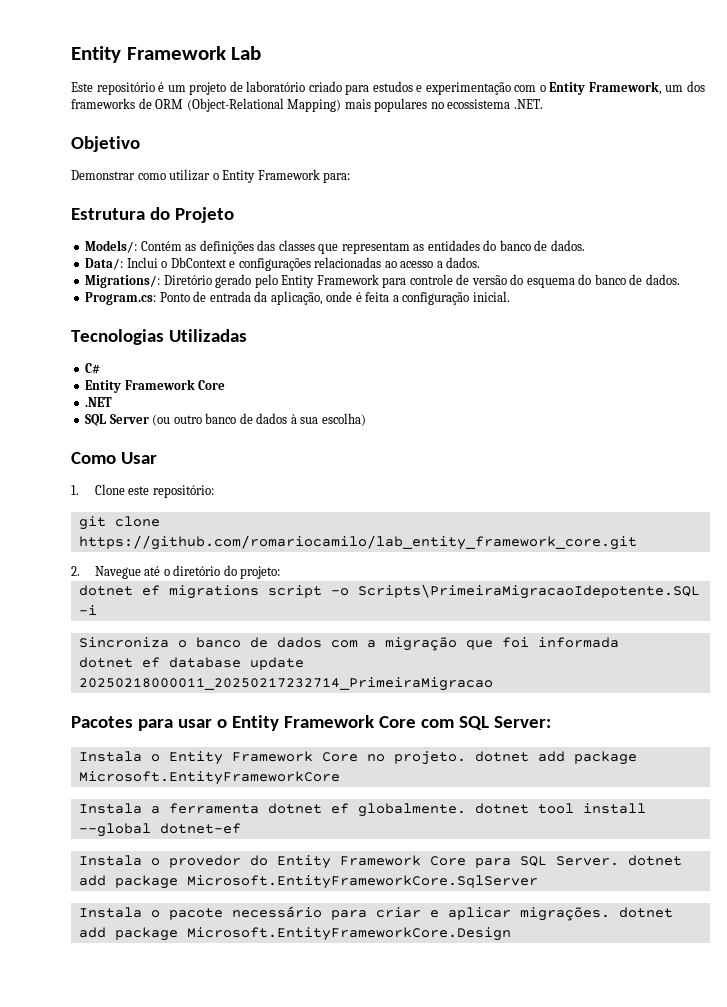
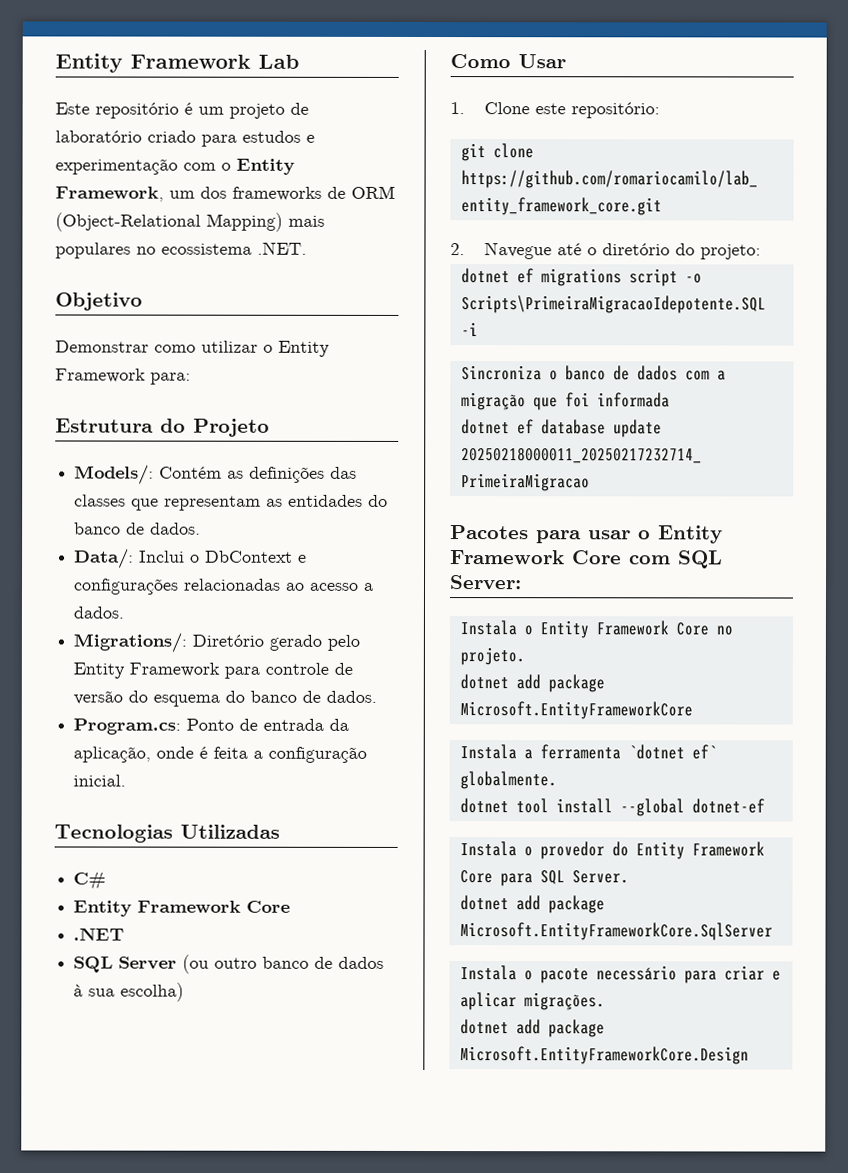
- Instala o Entity Framework Core no projeto. dotnet add package Microsoft.EntityFrameworkCore
+ Instala o Entity Framework Core no projeto.
+ dotnet add package Microsoft.EntityFrameworkCore
- Instala a ferramenta dotnet ef globalmente. dotnet tool install --global dotnet-ef
+ Instala a ferramenta `dotnet ef` globalmente.
+ dotnet tool install --global dotnet-ef
- Instala o provedor do Entity Framework Core para SQL Server. dotnet add package Microsoft.EntityFrameworkCore.SqlServer
+ Instala o provedor do Entity Framework Core para SQL Server.
+ dotnet add package Microsoft.EntityFrameworkCore.SqlServer
- Instala o pacote necessário para criar e aplicar migrações. dotnet add package Microsoft.EntityFrameworkCore.Design
+ Instala o pacote necessário para criar e aplicar migrações.
+ dotnet add package Microsoft.EntityFrameworkCore.Design

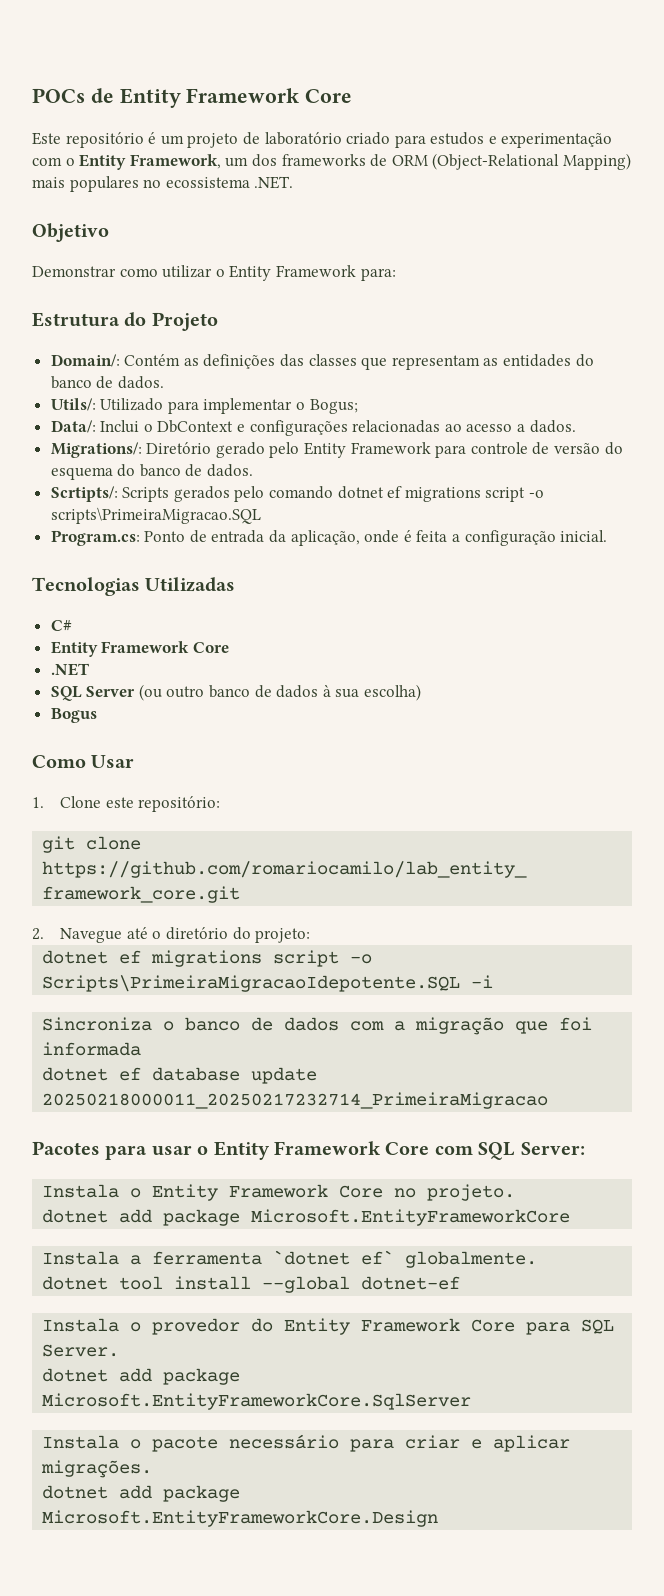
- Entity Framework Lab
+ POCs de Entity Framework Core
- Models/: Contém as definições das classes que representam as entidades do banco de dados.
+ Domain/: Contém as definições das classes que representam as entidades do banco de dados.
+ Utils/: Utilizado para implementar o Bogus;
+ Scrtipts/: Scripts gerados pelo comando dotnet ef migrations script -o scripts\PrimeiraMigracao.SQL
+ Bogus

